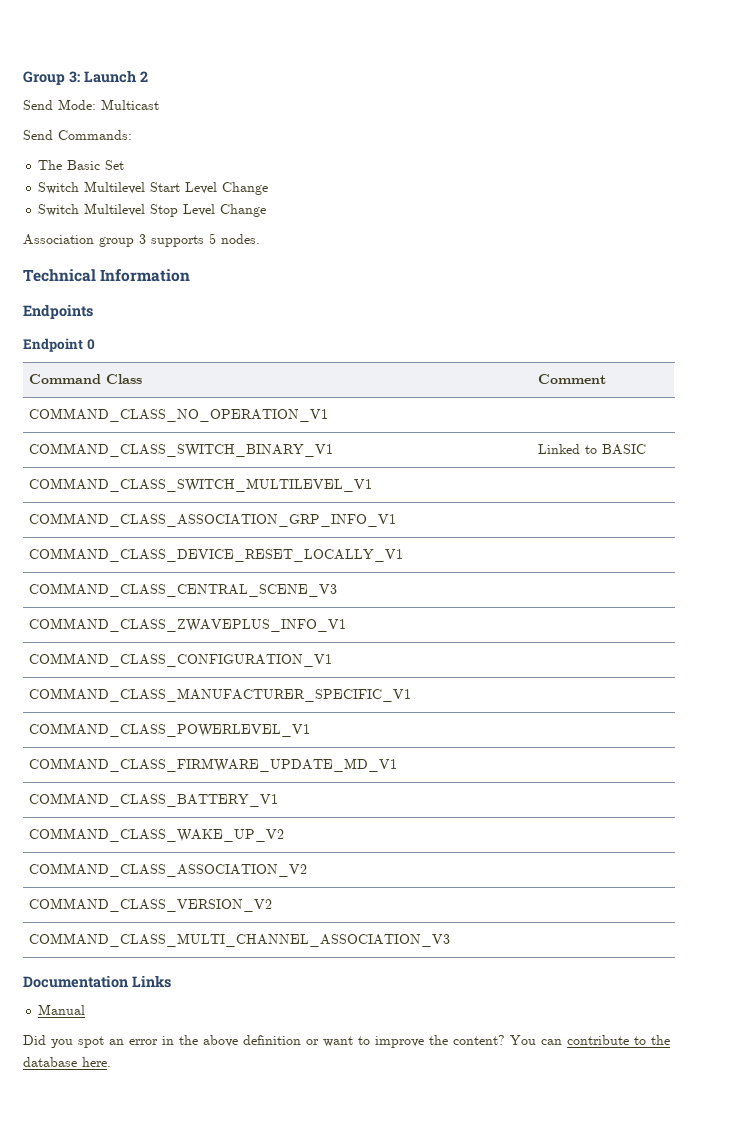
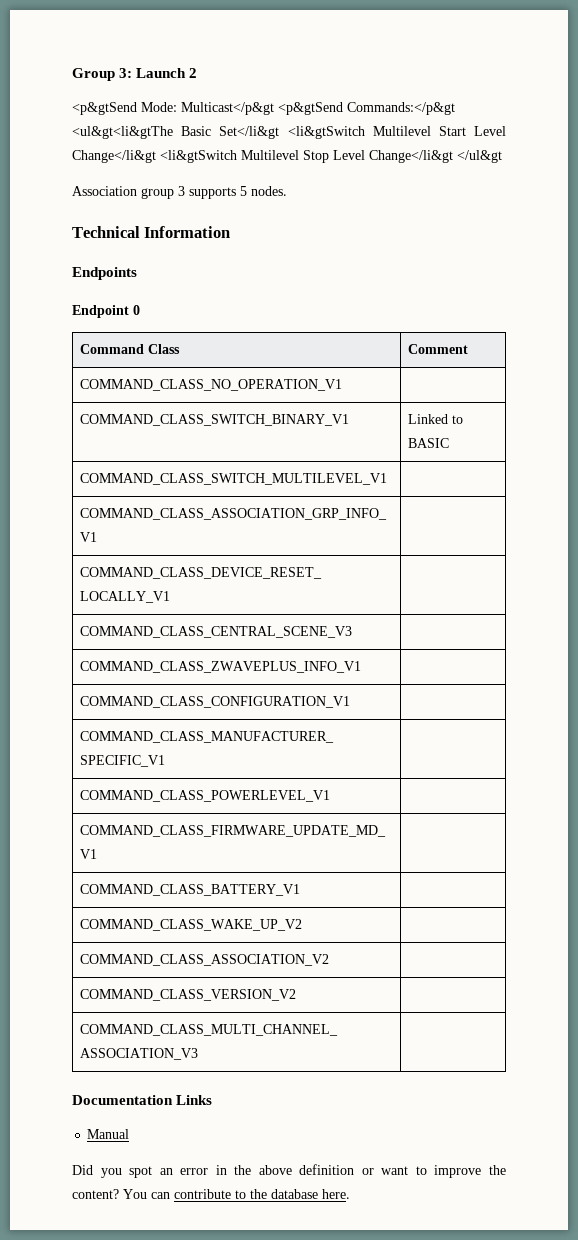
- Send Mode: Multicast
- Send Commands:
- The Basic Set
- Switch Multilevel Start Level Change
- Switch Multilevel Stop Level Change
+ <p&gtSend Mode: Multicast</p&gt <p&gtSend Commands:</p&gt <ul&gt<li&gtThe Basic Set</li&gt <li&gtSwitch Multilevel Start Level Change</li&gt <li&gtSwitch Multilevel Stop Level Change</li&gt </ul&gt

